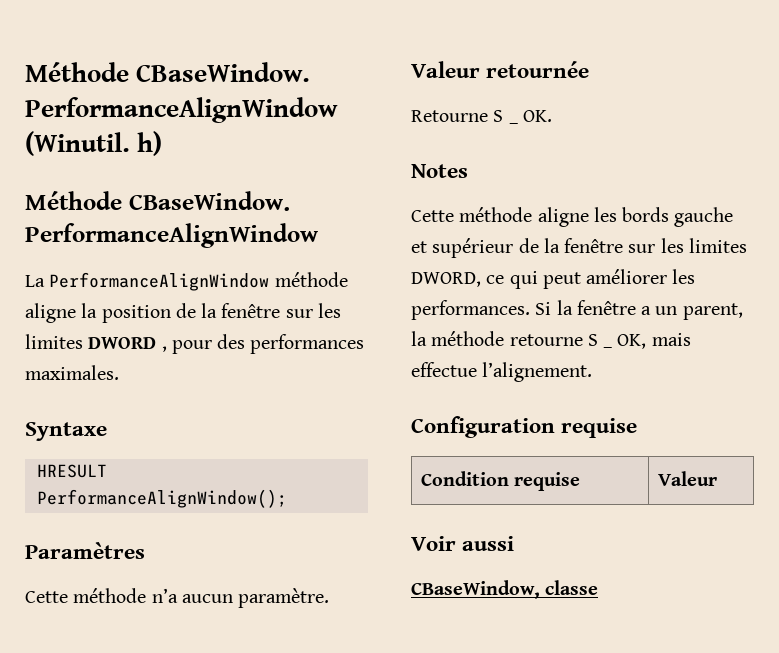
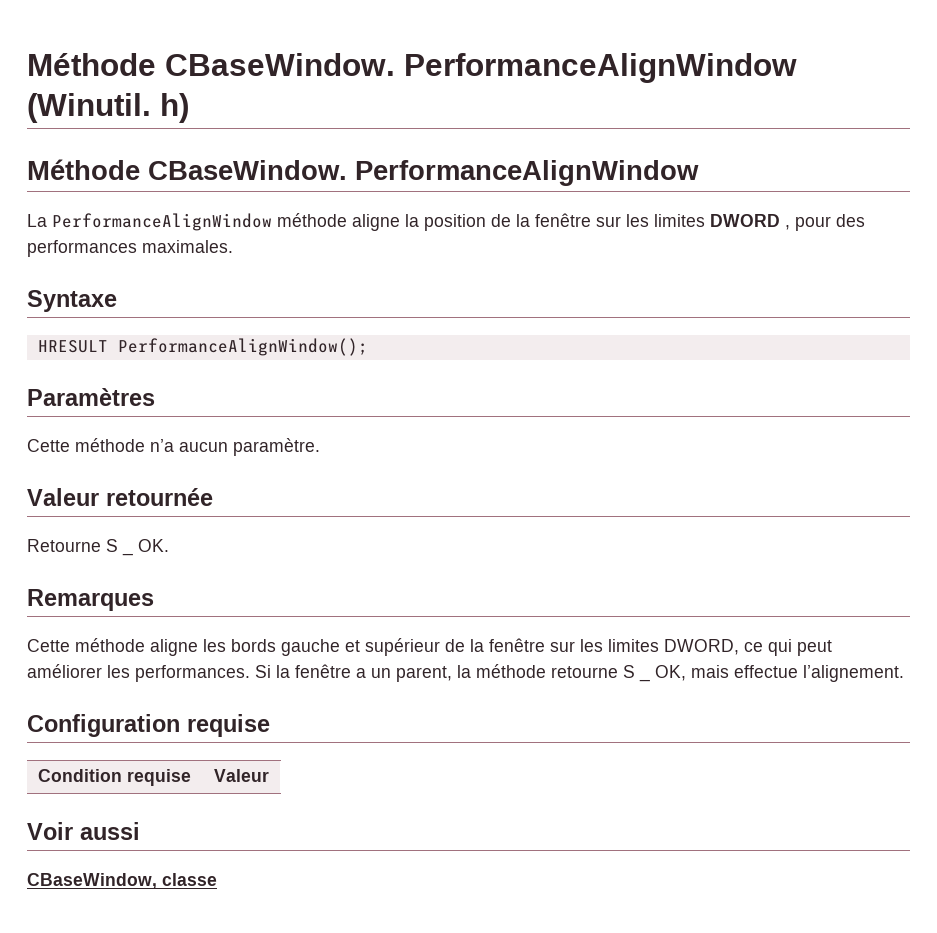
- Notes
+ Remarques

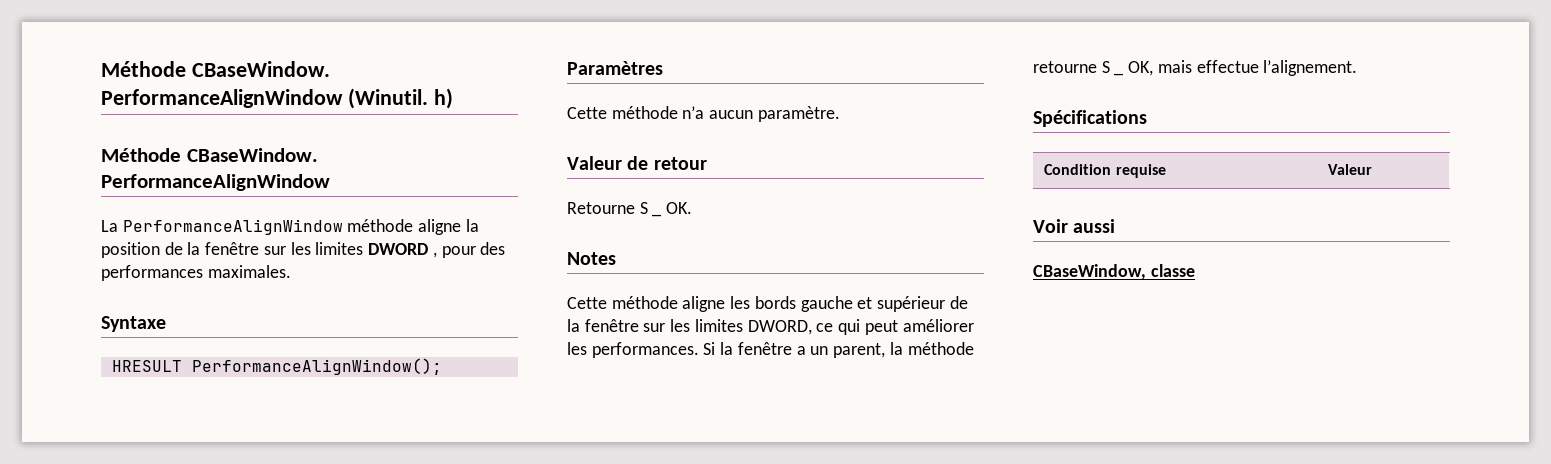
- Valeur retournée
+ Valeur de retour
- Remarques
+ Notes
- Configuration requise
+ Spécifications

